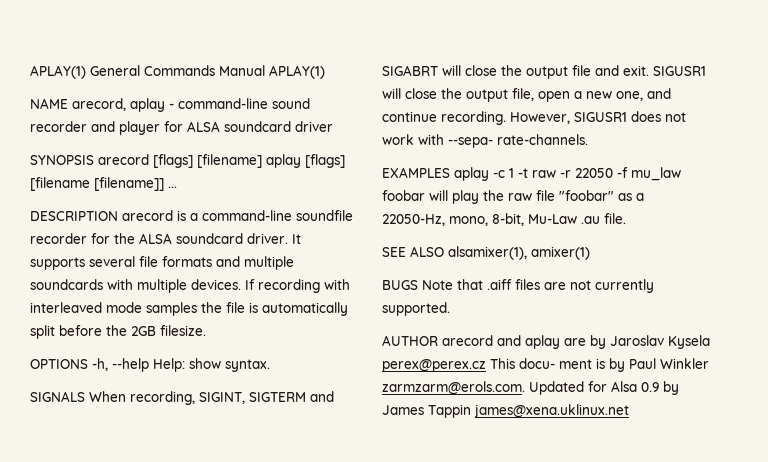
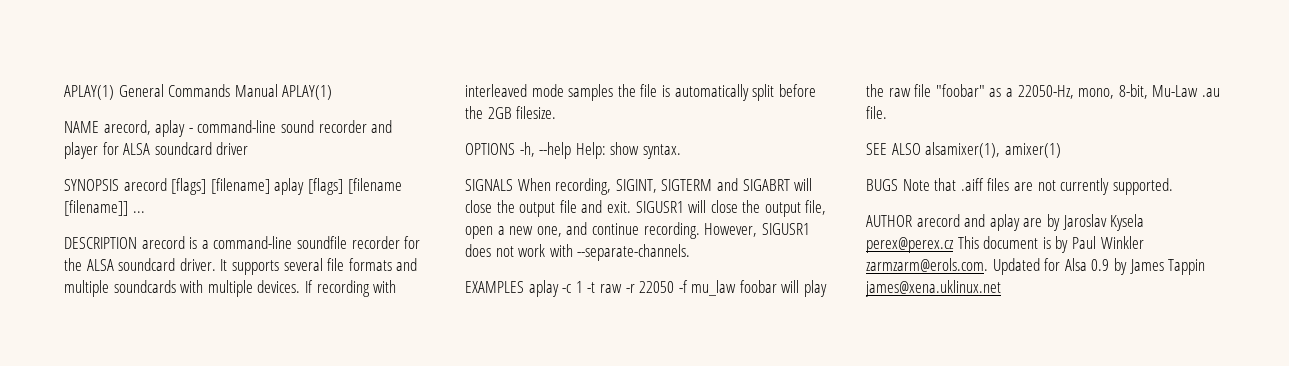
- However, SIGUSR1 does not work with --sepa‐ rate-channels.
+ However, SIGUSR1 does not work with --separate-channels.
- AUTHOR arecord and aplay are by Jaroslav Kysela perex@perex.cz This docu‐ ment is by Paul Winkler zarmzarm@erols.com. Updated for Alsa 0.9 by James Tappin james@xena.uklinux.net
+ AUTHOR arecord and aplay are by Jaroslav Kysela perex@perex.cz This document is by Paul Winkler zarmzarm@erols.com. Updated for Alsa 0.9 by James Tappin james@xena.uklinux.net

